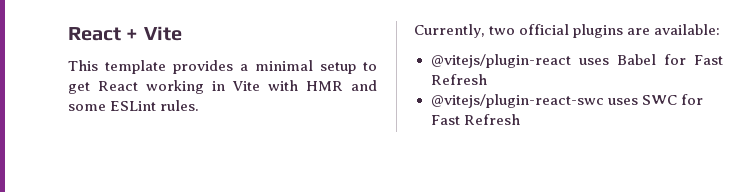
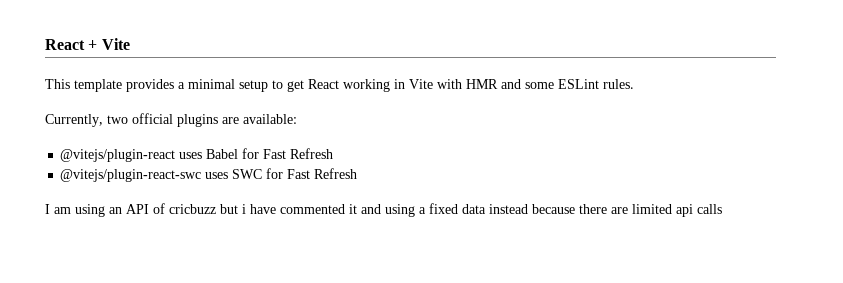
+ I am using an API of cricbuzz but i have commented it and using a fixed data instead because there are limited api calls

